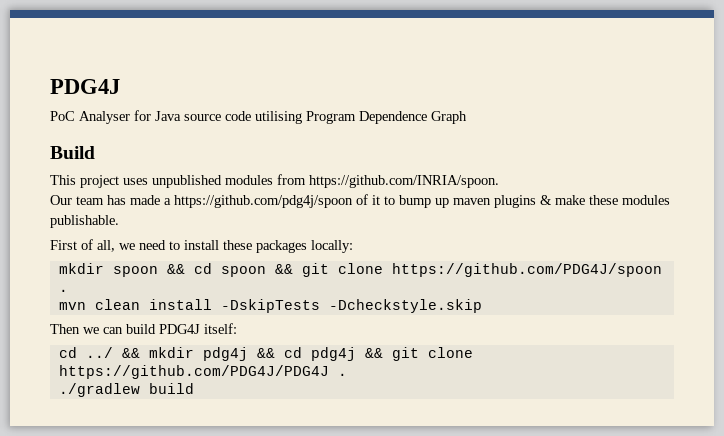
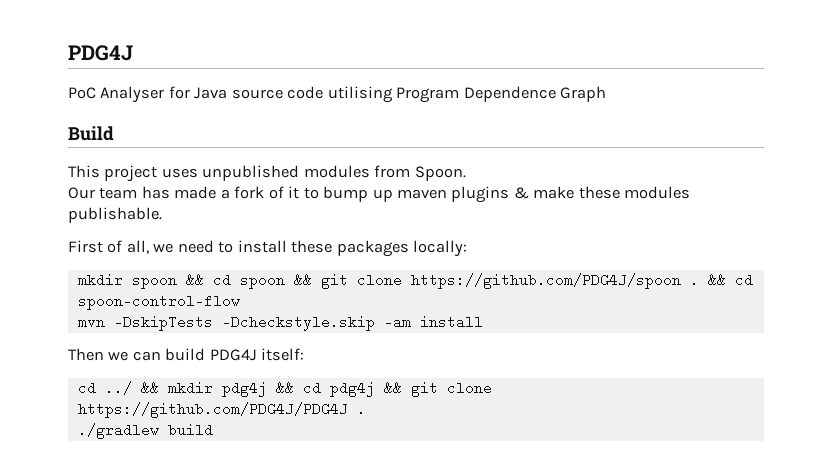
- This project uses unpublished modules from https://github.com/INRIA/spoon.
+ This project uses unpublished modules from Spoon.
- Our team has made a https://github.com/pdg4j/spoon of it to bump up maven plugins & make these modules publishable.
+ Our team has made a fork of it to bump up maven plugins & make these modules publishable.
+ && cd spoon-control-flow
- mvn clean install -DskipTests -Dcheckstyle.skip
+ mvn -DskipTests -Dcheckstyle.skip -am install

